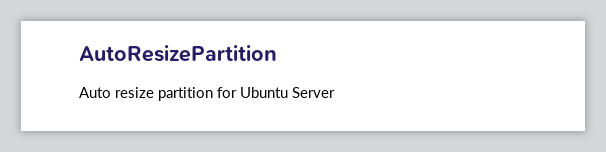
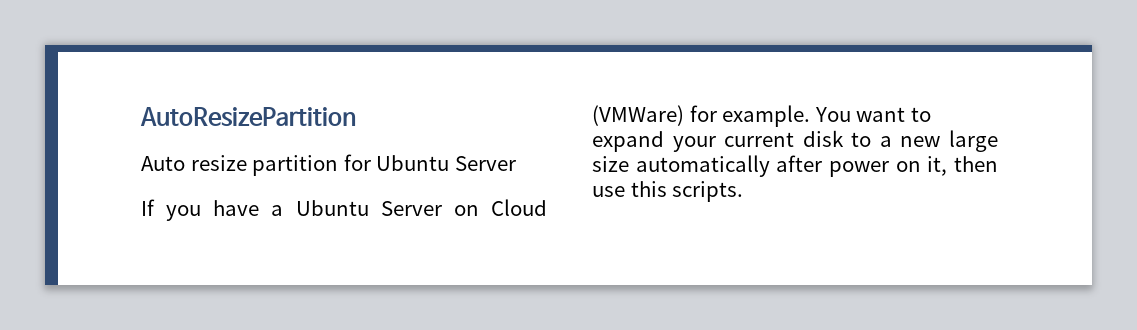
+ If you have a Ubuntu Server on Cloud (VMWare) for example. You want to expand your current disk to a new large size automatically after power on it, then use this scripts.

